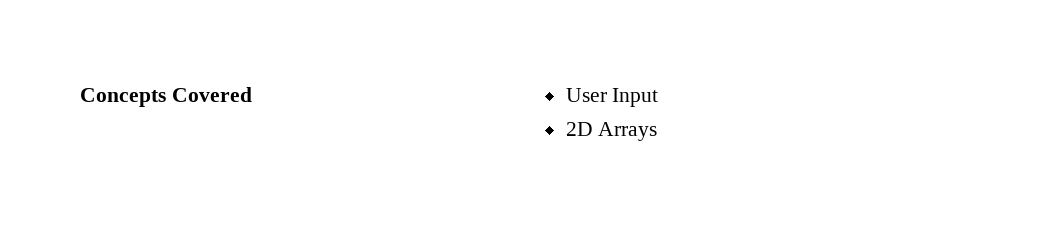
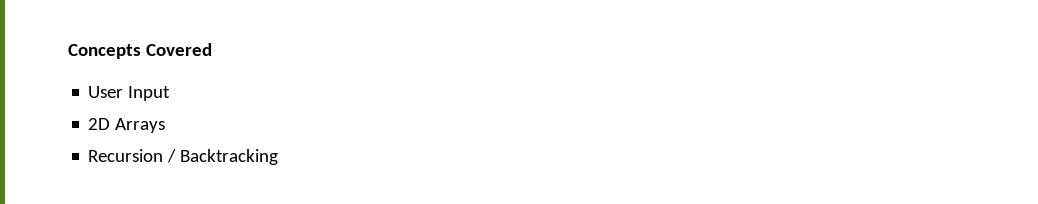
+ Recursion / Backtracking

